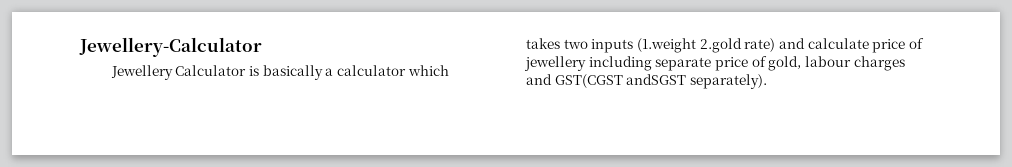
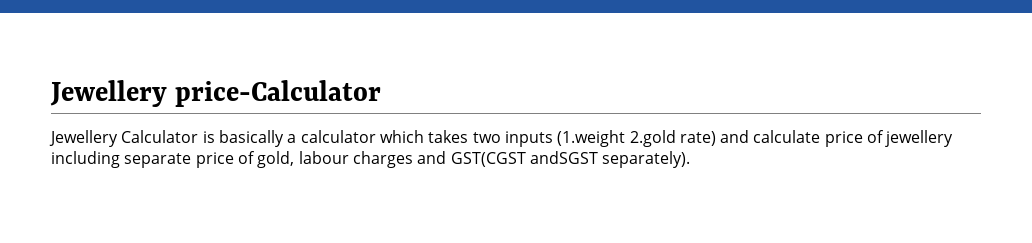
- Jewellery-Calculator
+ Jewellery price-Calculator

